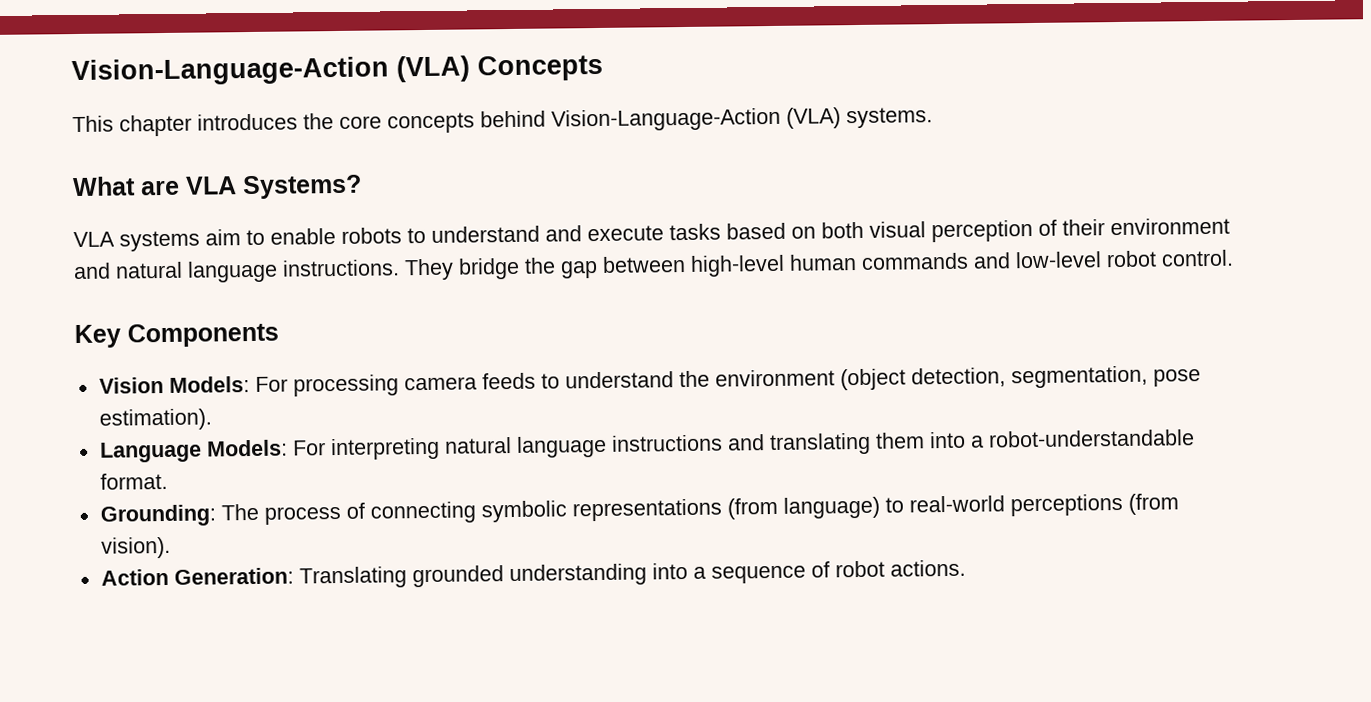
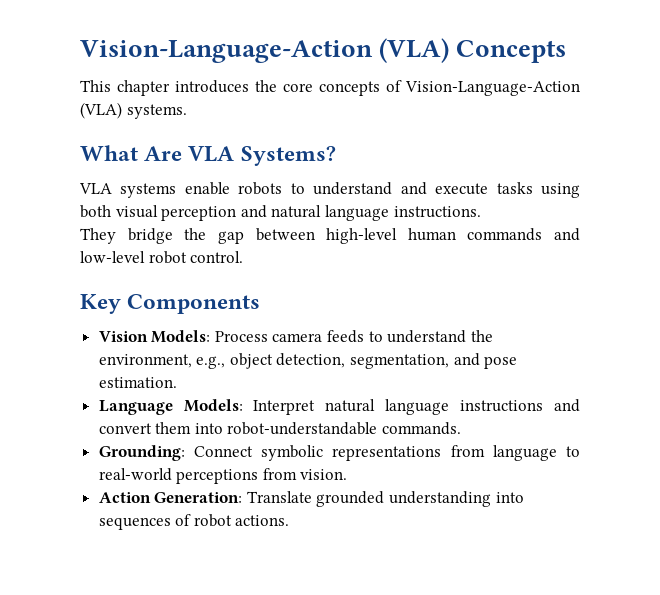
- This chapter introduces the core concepts behind Vision-Language-Action (VLA) systems.
+ This chapter introduces the core concepts of Vision-Language-Action (VLA) systems.
- What are VLA Systems?
+ What Are VLA Systems?
- VLA systems aim to enable robots to understand and execute tasks based on both visual perception of their environment and natural language instructions. They bridge the gap between high-level human commands and low-level robot control.
+ VLA systems enable robots to understand and execute tasks using both visual perception and natural language instructions.
+ They bridge the gap between high-level human commands and low-level robot control.
- Vision Models: For processing camera feeds to understand the environment (object detection, segmentation, pose estimation).
+ Vision Models: Process camera feeds to understand the environment, e.g., object detection, segmentation, and pose estimation.
- Language Models: For interpreting natural language instructions and translating them into a robot-understandable format.
- Grounding: The process of connecting symbolic representations (from language) to real-world perceptions (from vision).
+ Language Models: Interpret natural language instructions and convert them into robot-understandable commands.
+ Grounding: Connect symbolic representations from language to real-world perceptions from vision.
- Action Generation: Translating grounded understanding into a sequence of robot actions.
+ Action Generation: Translate grounded understanding into sequences of robot actions.

